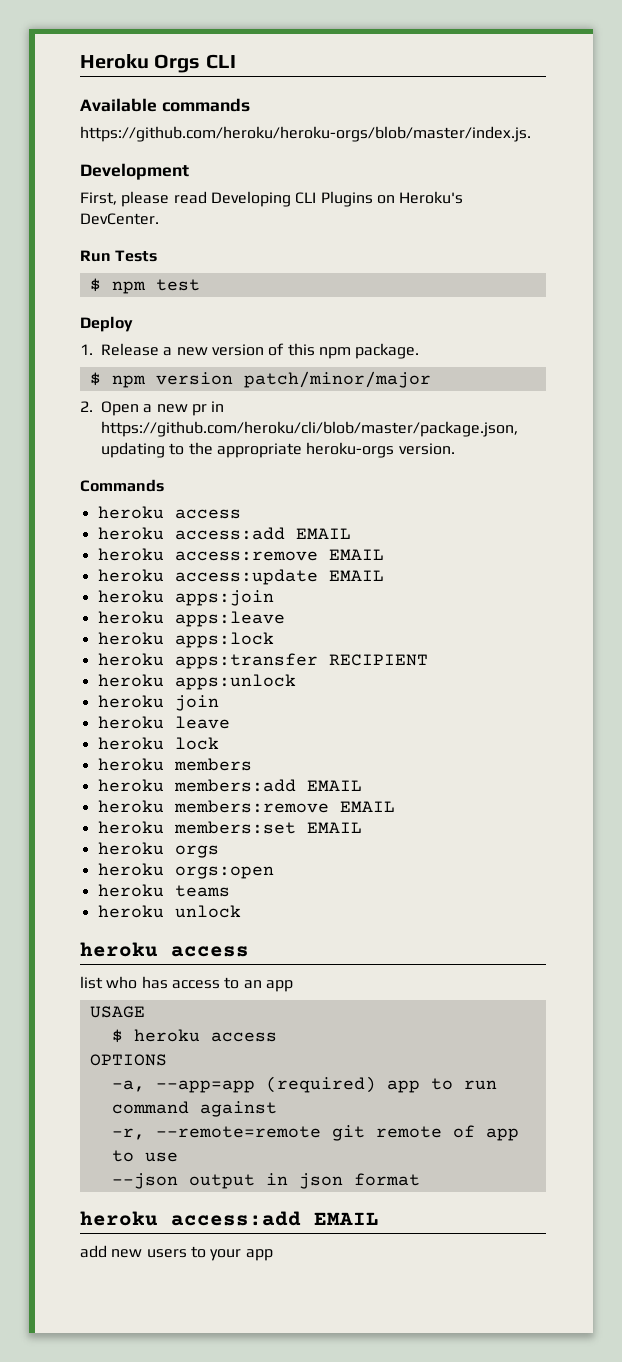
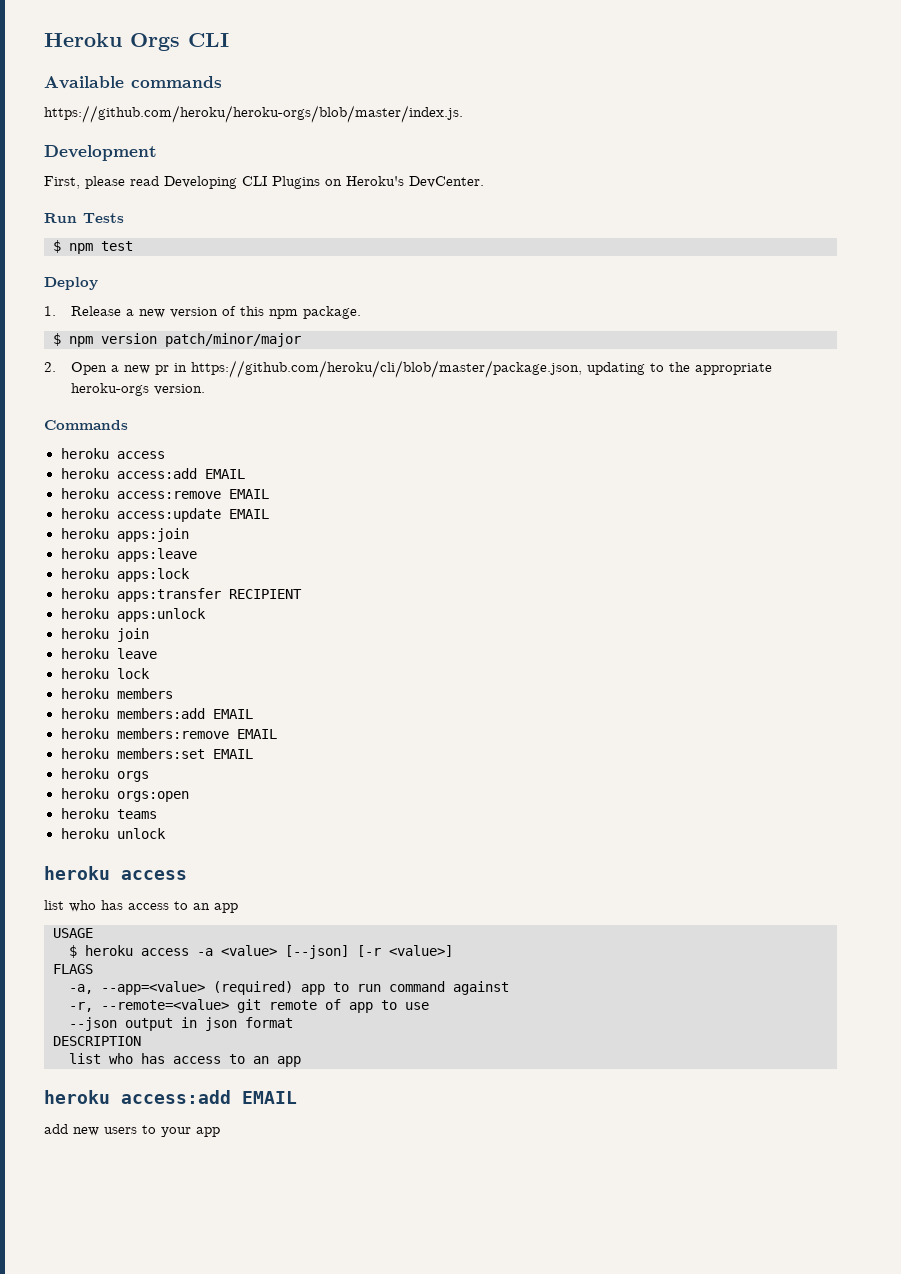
- $ heroku access
- OPTIONS
+ $ heroku access -a <value> [--json] [-r <value>]
+ FLAGS
- -a, --app=app (required) app to run command against
+ -a, --app=<value> (required) app to run command against
- -r, --remote=remote git remote of app to use
+ -r, --remote=<value> git remote of app to use
+ DESCRIPTION
+ list who has access to an app

